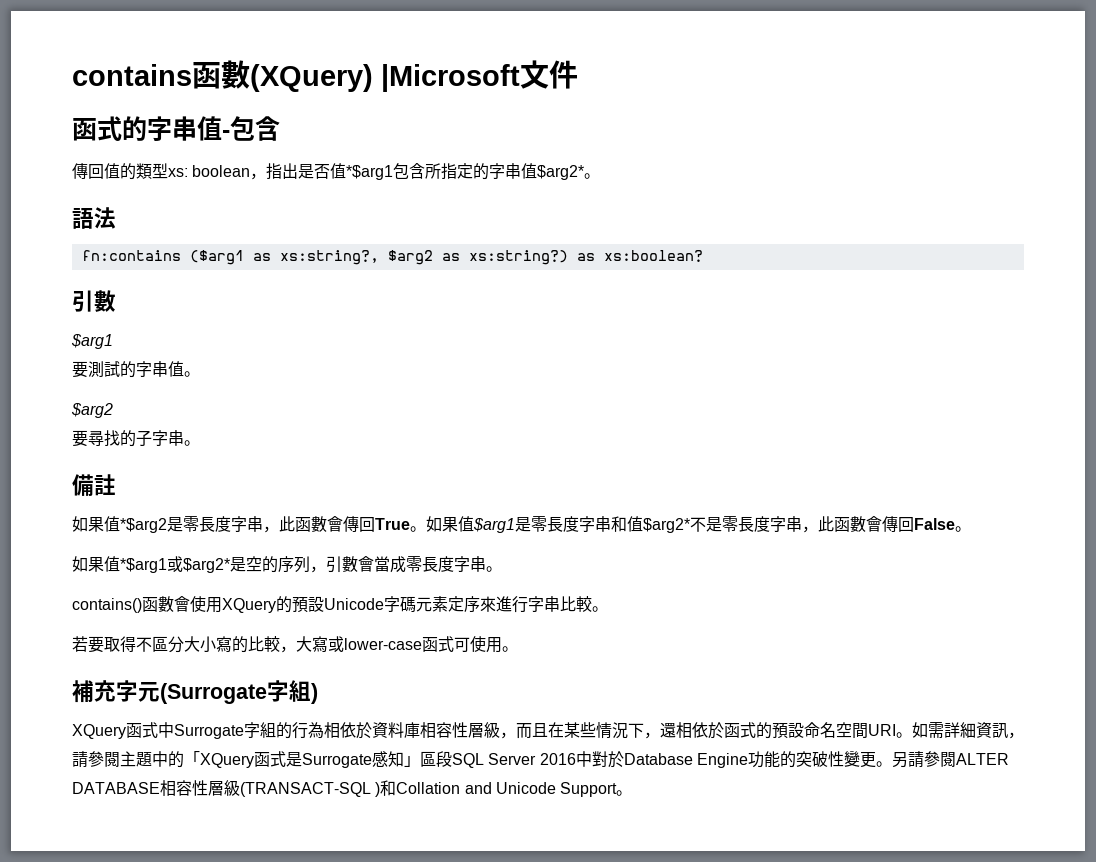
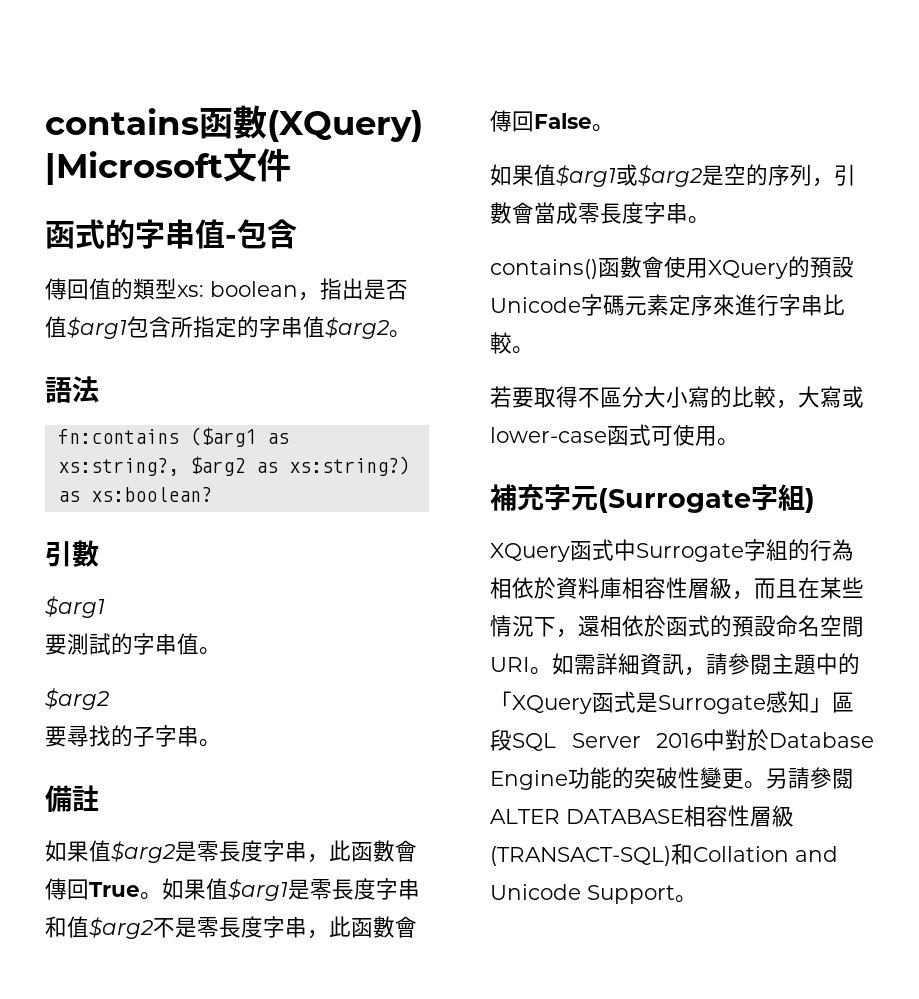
- 傳回值的類型xs: boolean，指出是否值*$arg1包含所指定的字串值$arg2*。
+ 傳回值的類型xs: boolean，指出是否值$arg1包含所指定的字串值$arg2。
- 如果值*$arg2是零長度字串，此函數會傳回True。
+ 如果值$arg2是零長度字串，此函數會傳回True。
- 如果值$arg1是零長度字串和值$arg2*不是零長度字串，此函數會傳回False。
+ 如果值$arg1是零長度字串和值$arg2不是零長度字串，此函數會傳回False。
- 如果值*$arg1或$arg2*是空的序列，引數會當成零長度字串。
+ 如果值$arg1或$arg2是空的序列，引數會當成零長度字串。
- 另請參閱ALTER DATABASE相容性層級(TRANSACT-SQL )和Collation and Unicode Support。
+ 另請參閱ALTER DATABASE相容性層級(TRANSACT-SQL)和Collation and Unicode Support。

